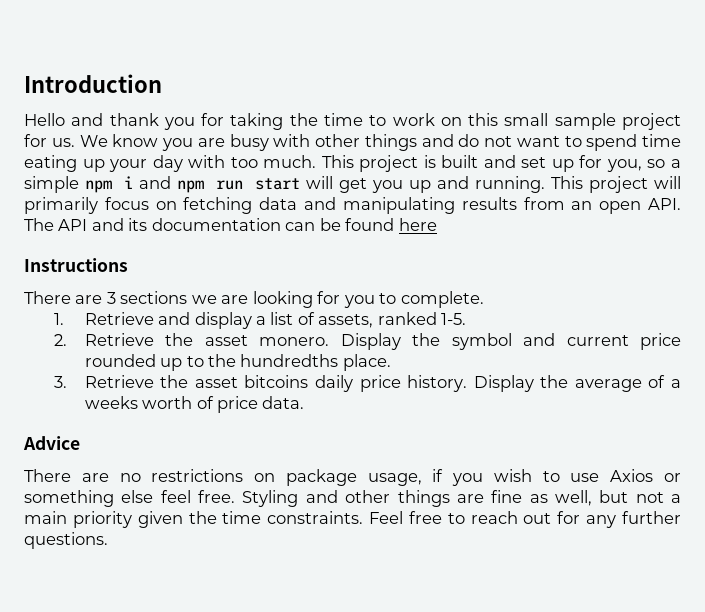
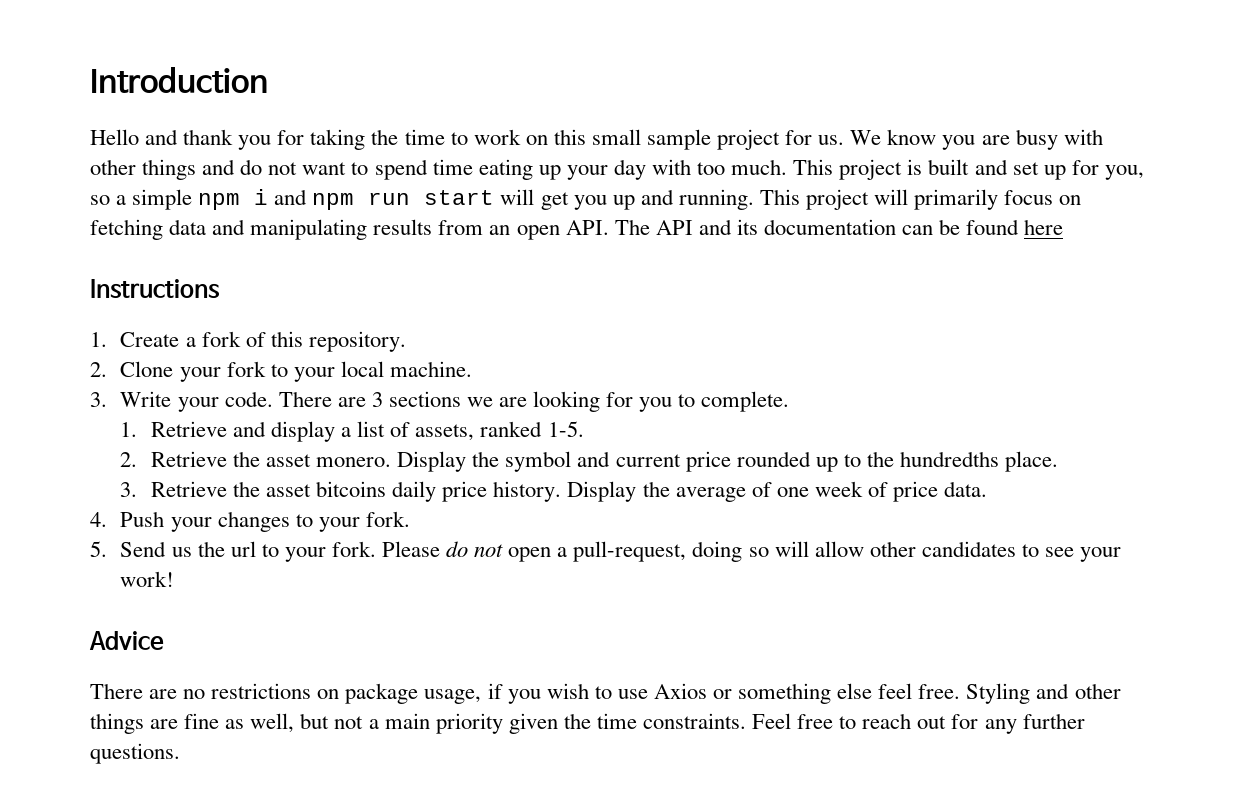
+ 1. Create a fork of this repository.
+ 2. Clone your fork to your local machine.
+ 3. Write your code.
- Display the average of a weeks worth of price data.
+ Display the average of one week of price data.
+ 4. Push your changes to your fork.
+ 5. Send us the url to your fork. Please do not open a pull-request, doing so will allow other candidates to see your work!

